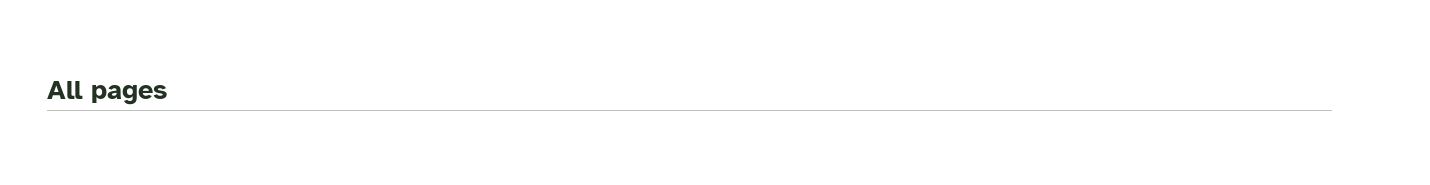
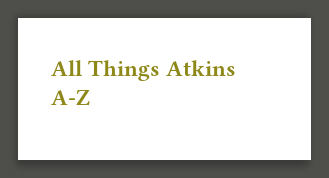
- All pages
+ All Things Atkins A-Z

